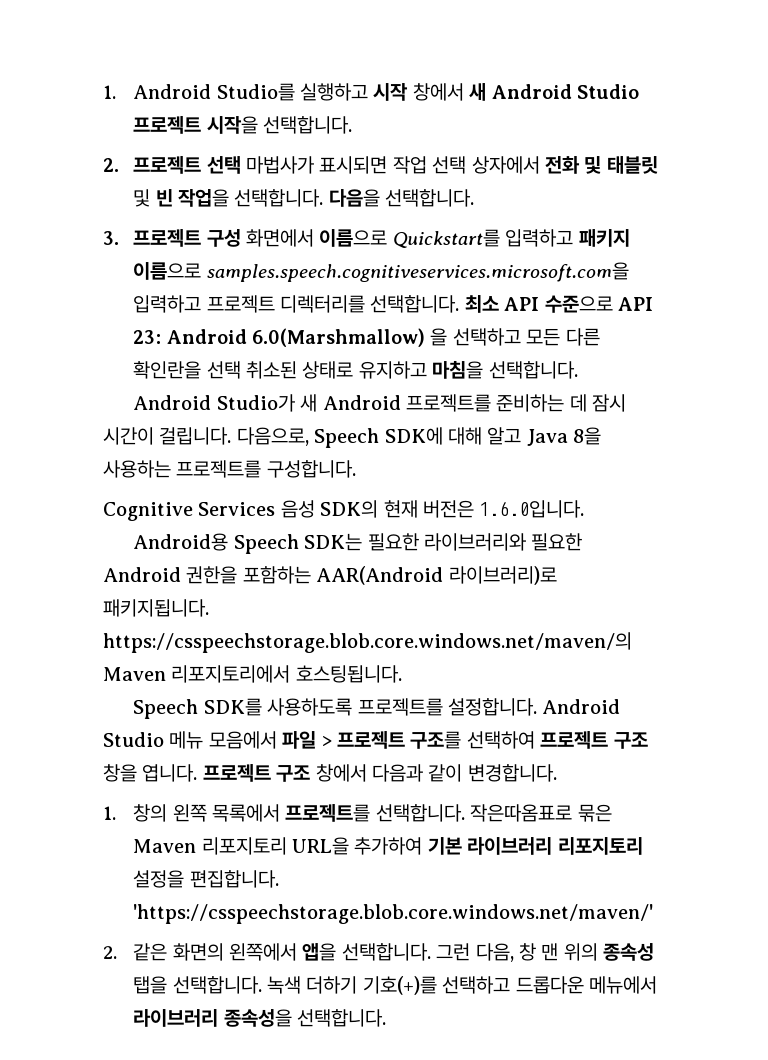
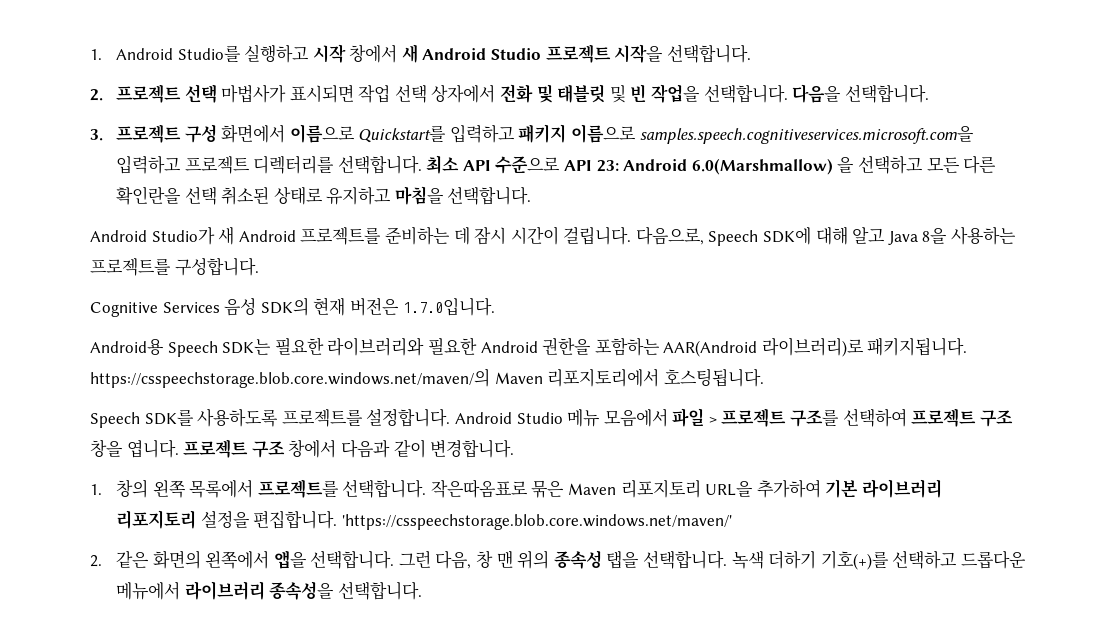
- Cognitive Services 음성 SDK의 현재 버전은 1.6.0입니다.
+ Cognitive Services 음성 SDK의 현재 버전은 1.7.0입니다.

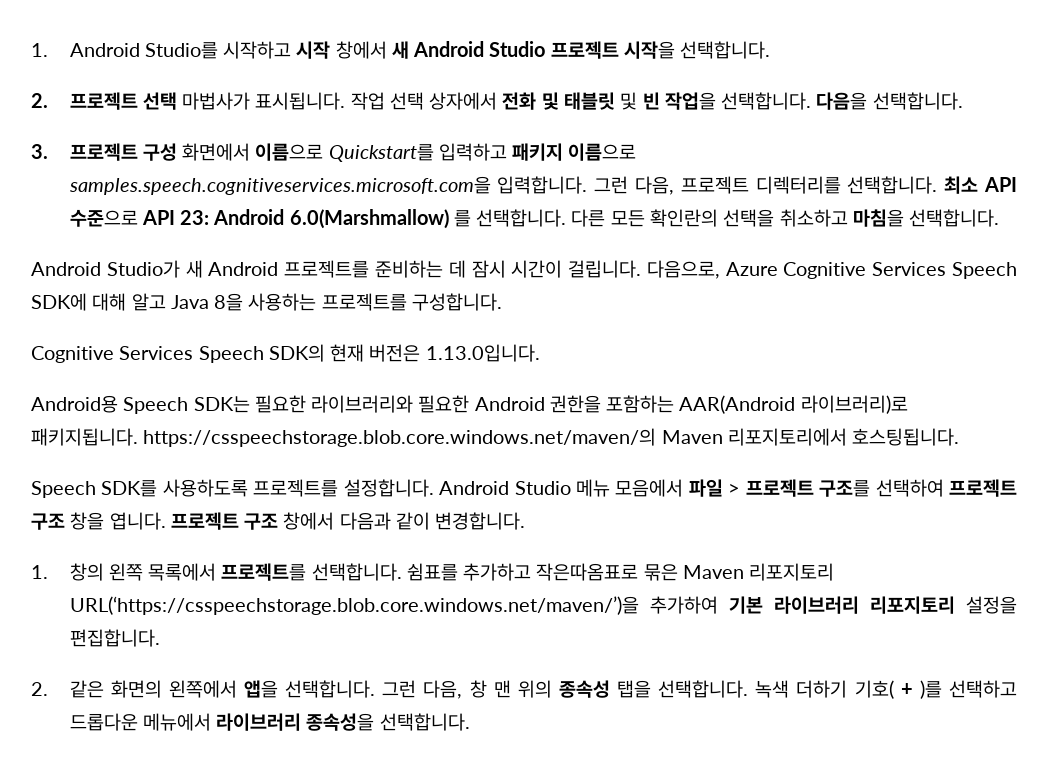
- 1. Android Studio를 실행하고 시작 창에서 새 Android Studio 프로젝트 시작을 선택합니다.
+ 1. Android Studio를 시작하고 시작 창에서 새 Android Studio 프로젝트 시작을 선택합니다.
- 2. 프로젝트 선택 마법사가 표시되면 작업 선택 상자에서 전화 및 태블릿 및 빈 작업을 선택합니다.
+ 2. 프로젝트 선택 마법사가 표시됩니다. 작업 선택 상자에서 전화 및 태블릿 및 빈 작업을 선택합니다.
- 3. 프로젝트 구성 화면에서 이름으로 Quickstart를 입력하고 패키지 이름으로 samples.speech.cognitiveservices.microsoft.com을 입력하고 프로젝트 디렉터리를 선택합니다.
+ 3. 프로젝트 구성 화면에서 이름으로 Quickstart를 입력하고 패키지 이름으로 samples.speech.cognitiveservices.microsoft.com을 입력합니다. 그런 다음, 프로젝트 디렉터리를 선택합니다.
- 최소 API 수준으로 API 23: Android 6.0(Marshmallow) 을 선택하고 모든 다른 확인란을 선택 취소된 상태로 유지하고 마침을 선택합니다.
+ 최소 API 수준으로 API 23: Android 6.0(Marshmallow) 를 선택합니다. 다른 모든 확인란의 선택을 취소하고 마침을 선택합니다.
- 다음으로, Speech SDK에 대해 알고 Java 8을 사용하는 프로젝트를 구성합니다.
+ 다음으로, Azure Cognitive Services Speech SDK에 대해 알고 Java 8을 사용하는 프로젝트를 구성합니다.
- Cognitive Services 음성 SDK의 현재 버전은 1.7.0입니다.
+ Cognitive Services Speech SDK의 현재 버전은 1.13.0입니다.
- 작은따옴표로 묶은 Maven 리포지토리 URL을 추가하여 기본 라이브러리 리포지토리 설정을 편집합니다. 'https://csspeechstorage.blob.core.windows.net/maven/'
+ 쉼표를 추가하고 작은따옴표로 묶은 Maven 리포지토리 URL(‘https://csspeechstorage.blob.core.windows.net/maven/’)을 추가하여 기본 라이브러리 리포지토리 설정을 편집합니다.
- 녹색 더하기 기호(+)를 선택하고 드롭다운 메뉴에서 라이브러리 종속성을 선택합니다.
+ 녹색 더하기 기호( + )를 선택하고 드롭다운 메뉴에서 라이브러리 종속성을 선택합니다.

